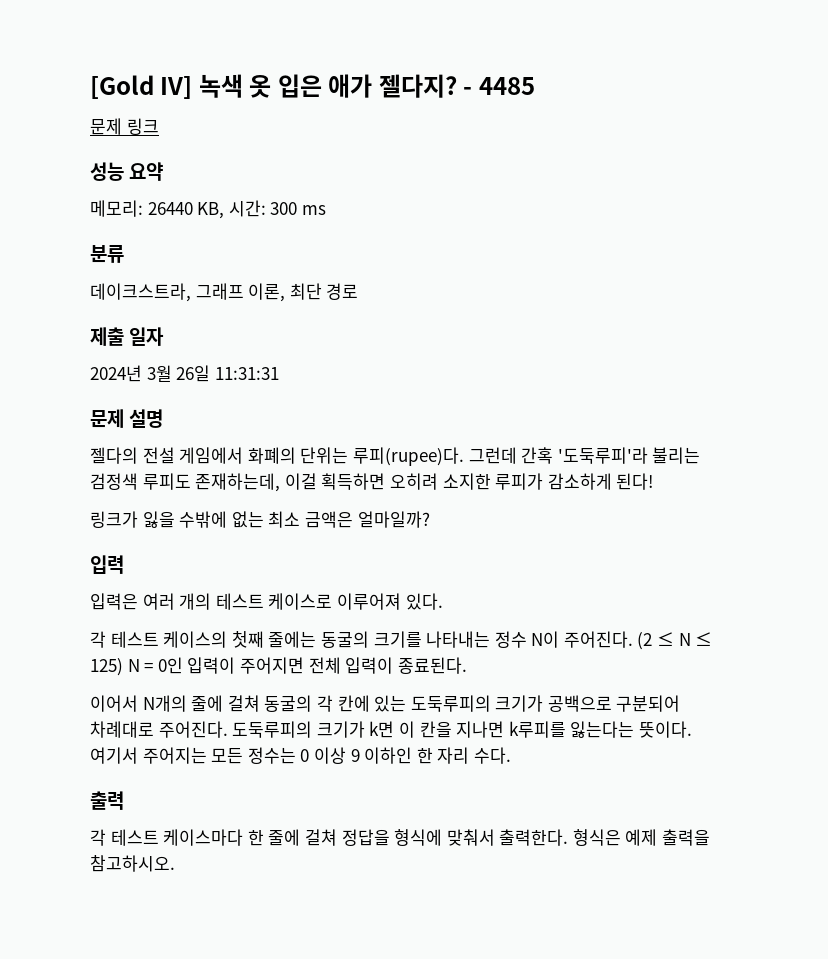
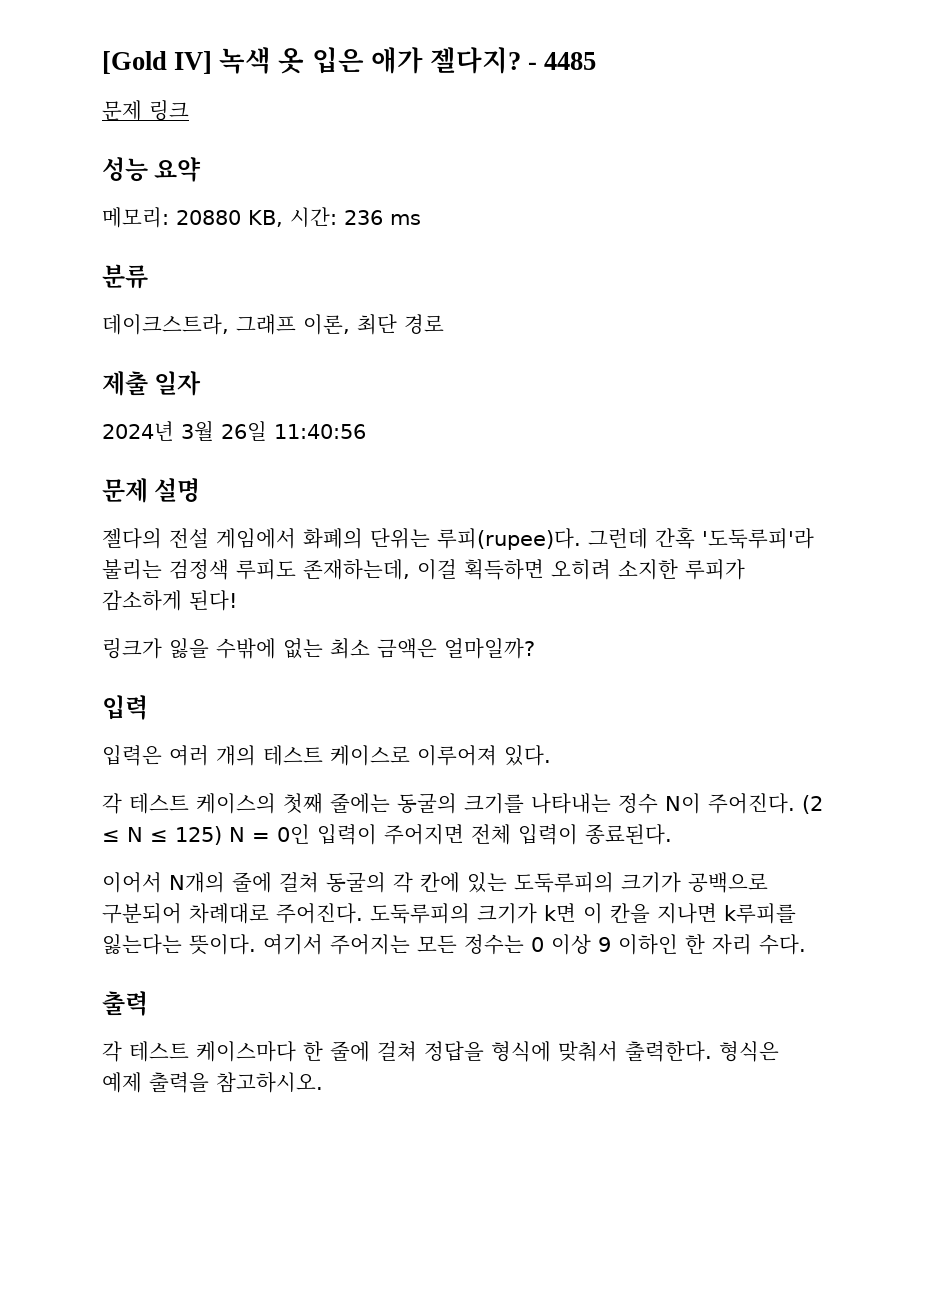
- 메모리: 26440 KB, 시간: 300 ms
+ 메모리: 20880 KB, 시간: 236 ms
- 2024년 3월 26일 11:31:31
+ 2024년 3월 26일 11:40:56

